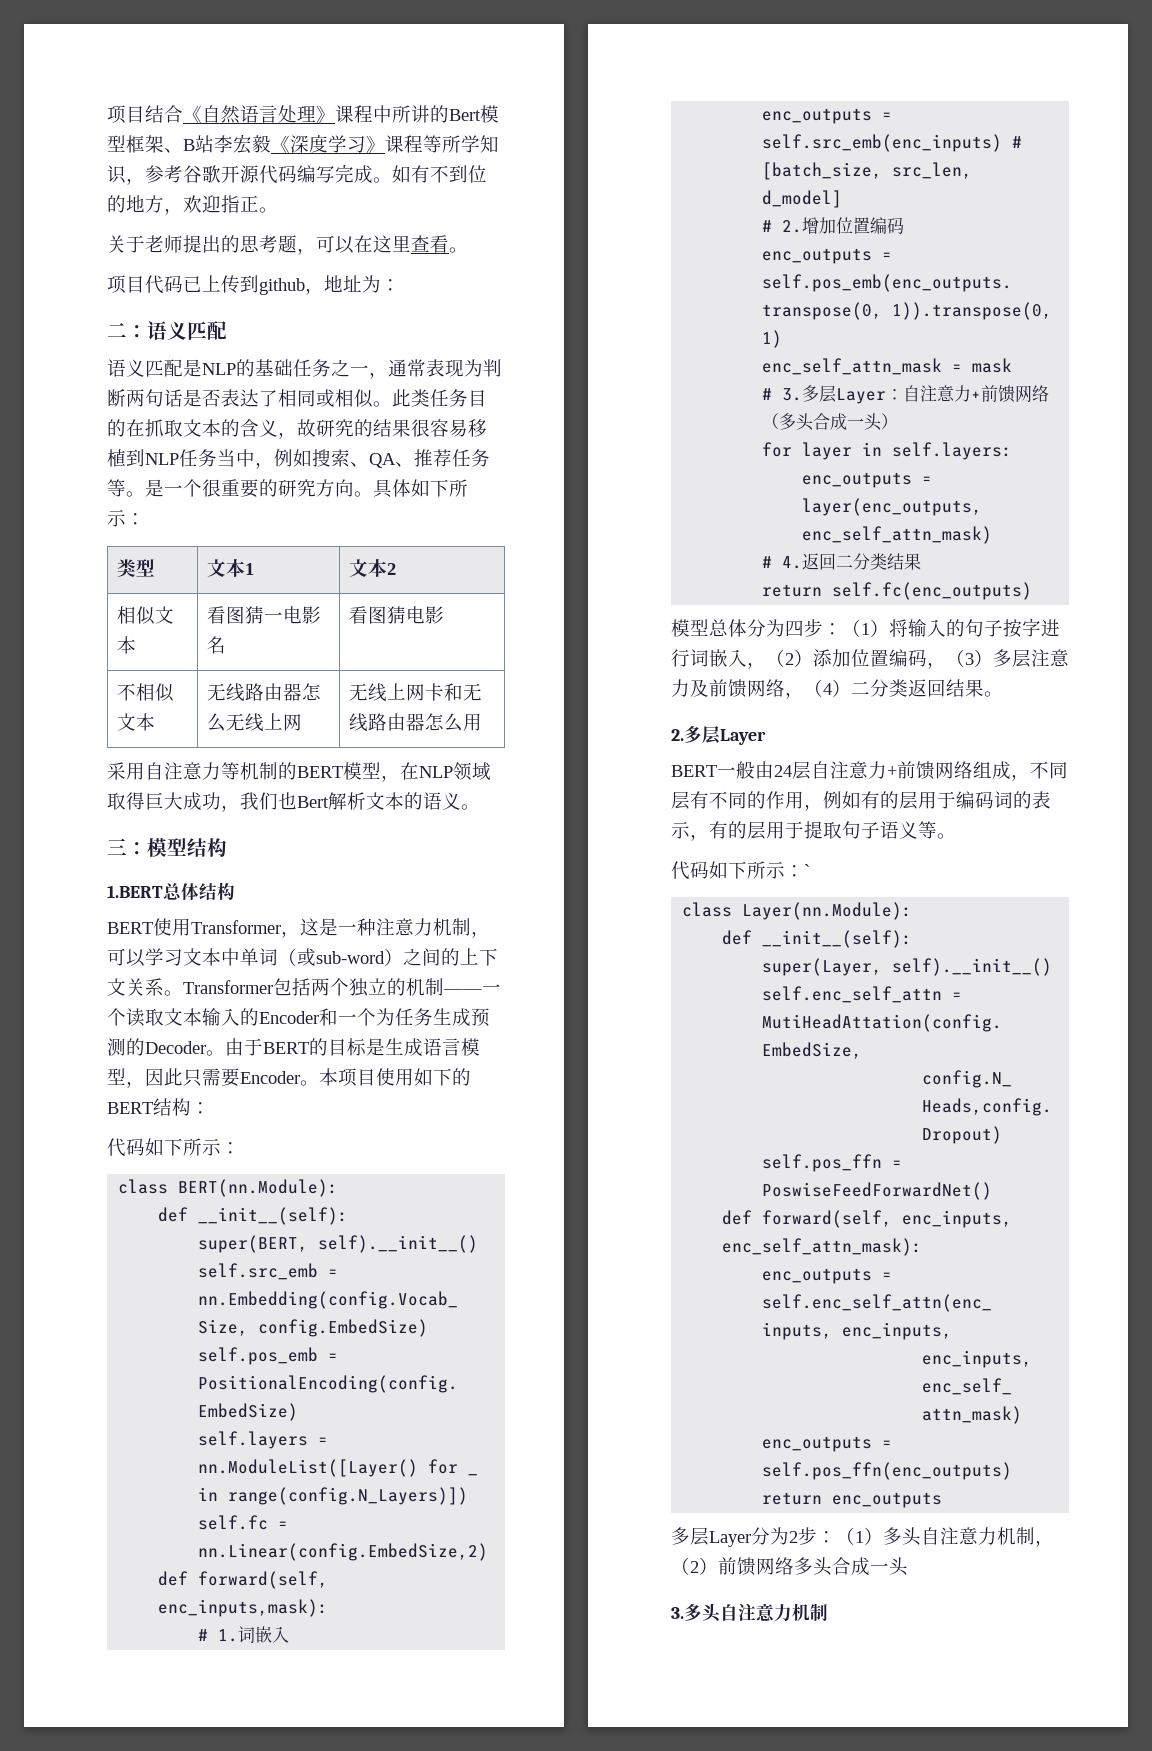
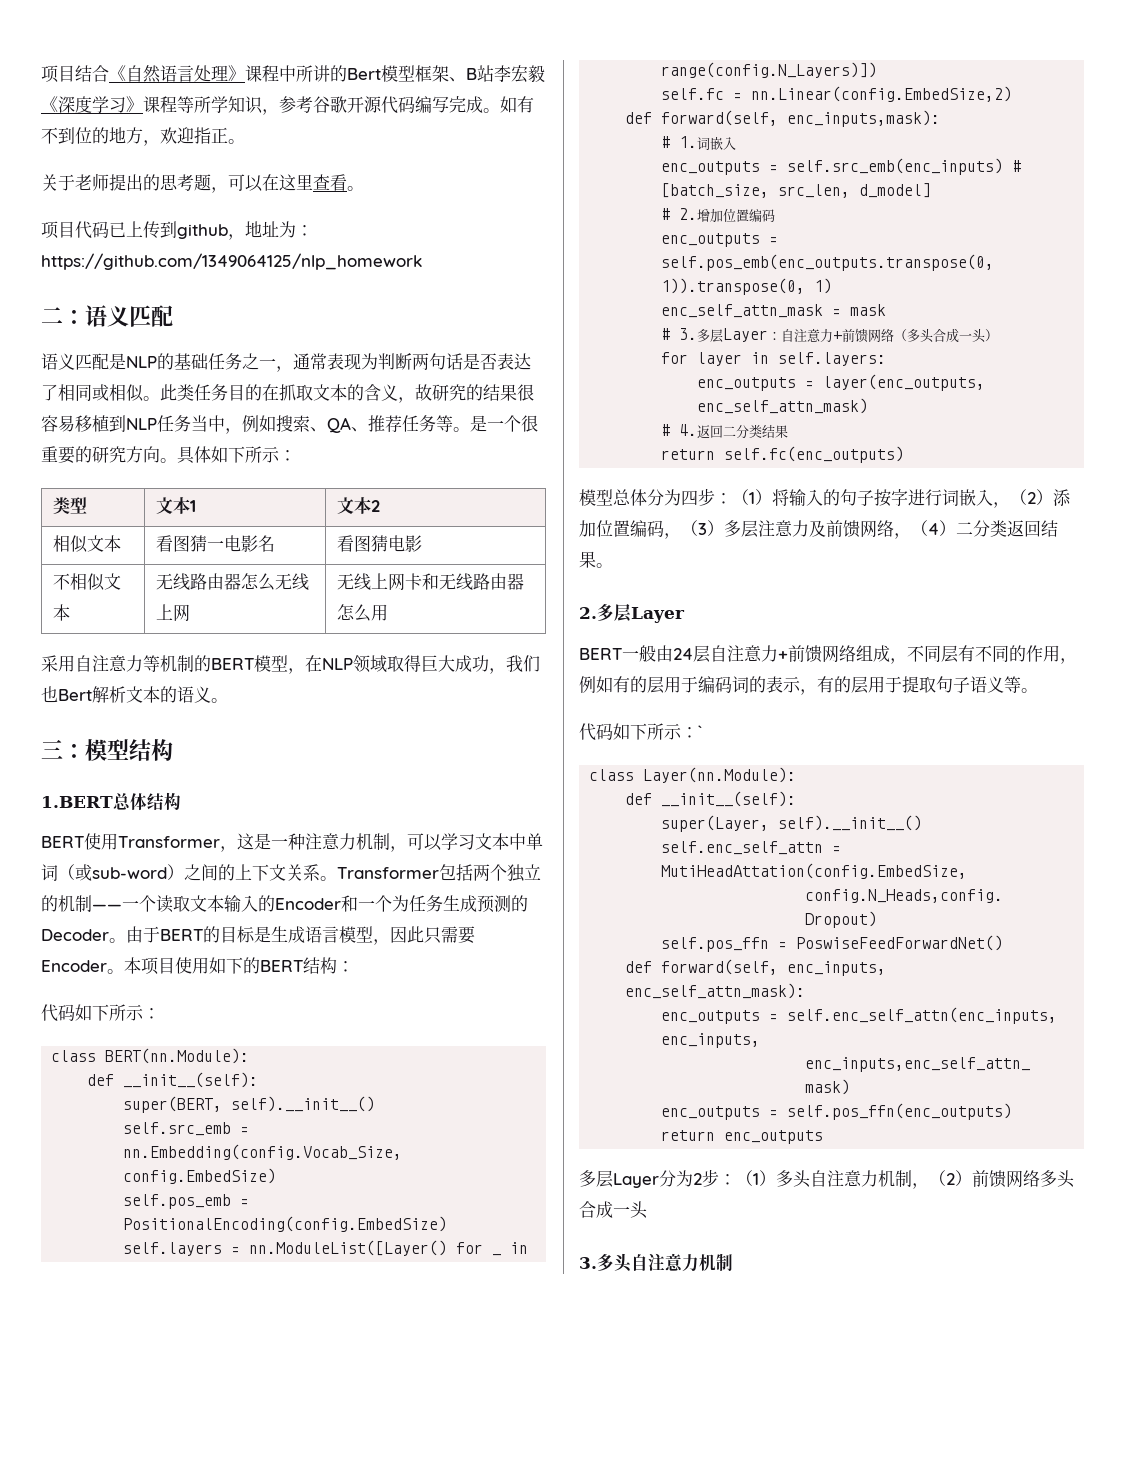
- 项目代码已上传到github，地址为：
+ 项目代码已上传到github，地址为：https://github.com/1349064125/nlp_homework

